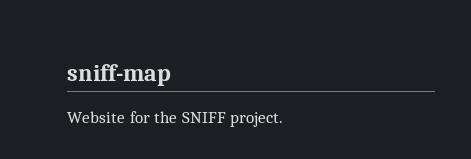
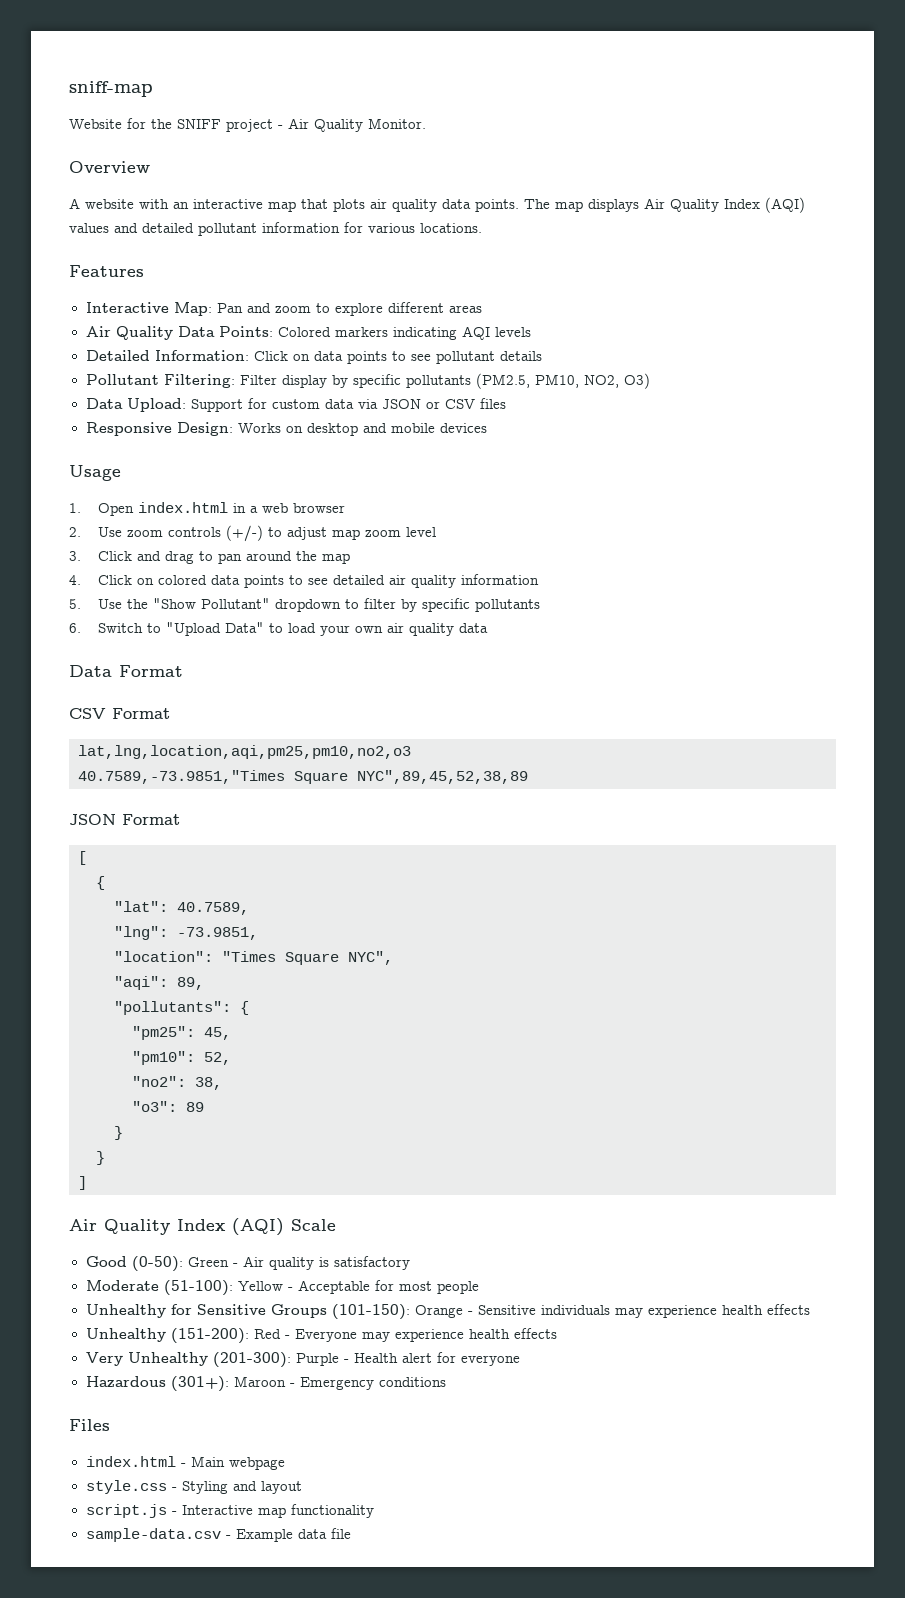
- Website for the SNIFF project.
+ Website for the SNIFF project - Air Quality Monitor.
+ Overview
+ A website with an interactive map that plots air quality data points. The map displays Air Quality Index (AQI) values and detailed pollutant information for various locations.
+ Features
+ Interactive Map: Pan and zoom to explore different areas
+ Air Quality Data Points: Colored markers indicating AQI levels
+ Detailed Information: Click on data points to see pollutant details
+ Pollutant Filtering: Filter display by specific pollutants (PM2.5, PM10, NO2, O3)
+ Data Upload: Support for custom data via JSON or CSV files
+ Responsive Design: Works on desktop and mobile devices
+ Usage
+ 1. Open index.html in a web browser
+ 2. Use zoom controls (+/-) to adjust map zoom level
+ 3. Click and drag to pan around the map
+ 4. Click on colored data points to see detailed air quality information
+ 5. Use the "Show Pollutant" dropdown to filter by specific pollutants
+ 6. Switch to "Upload Data" to load your own air quality data
+ Data Format
+ CSV Format
+ lat,lng,location,aqi,pm25,pm10,no2,o3
+ 40.7589,-73.9851,"Times Square NYC",89,45,52,38,89
+ JSON Format
+ [
+ {
+ "lat": 40.7589,
+ "lng": -73.9851,
+ "location": "Times Square NYC",
+ "aqi": 89,
+ "pollutants": {
+ "pm25": 45,
+ "pm10": 52,
+ "no2": 38,
+ "o3": 89
+ }
+ }
+ ]
+ Air Quality Index (AQI) Scale
+ Good (0-50): Green - Air quality is satisfactory
+ Moderate (51-100): Yellow - Acceptable for most people
+ Unhealthy for Sensitive Groups (101-150): Orange - Sensitive individuals may experience health effects
+ Unhealthy (151-200): Red - Everyone may experience health effects
+ Very Unhealthy (201-300): Purple - Health alert for everyone
+ Hazardous (301+): Maroon - Emergency conditions
+ Files
+ index.html - Main webpage
+ style.css - Styling and layout
+ script.js - Interactive map functionality
+ sample-data.csv - Example data file

